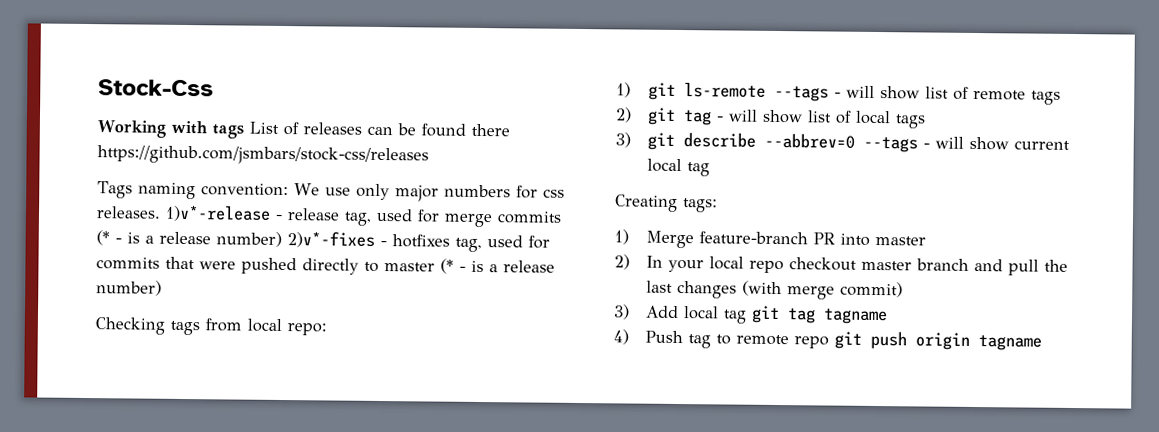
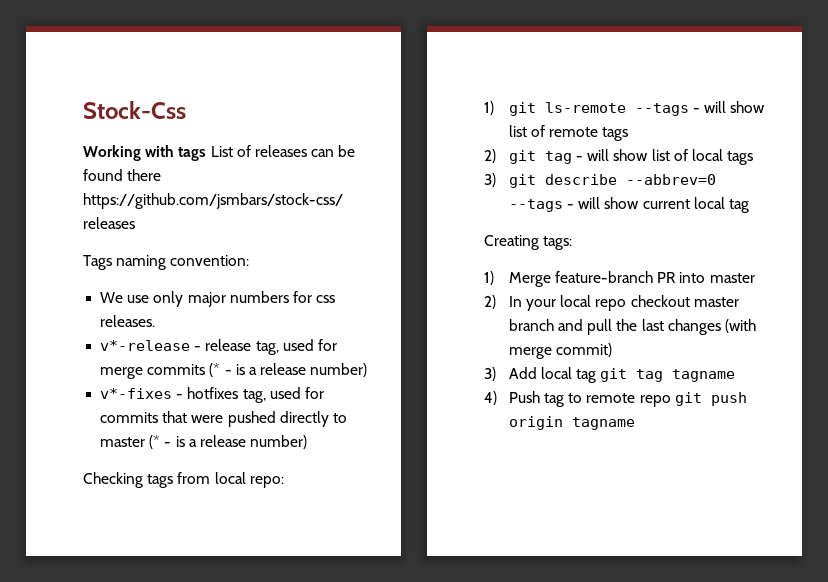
- Tags naming convention: We use only major numbers for css releases. 1)v*-release - release tag, used for merge commits (* - is a release number) 2)v*-fixes - hotfixes tag, used for commits that were pushed directly to master (* - is a release number)
+ Tags naming convention:
+ We use only major numbers for css releases.
+ v*-release - release tag, used for merge commits (* - is a release number)
+ v*-fixes - hotfixes tag, used for commits that were pushed directly to master (* - is a release number)

